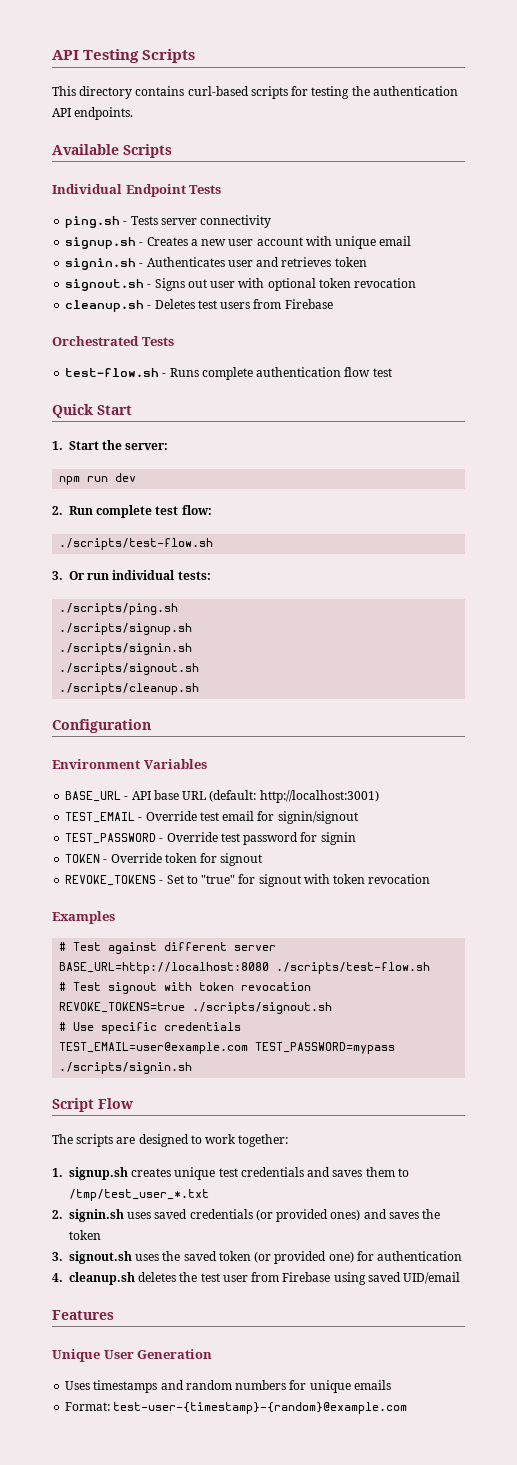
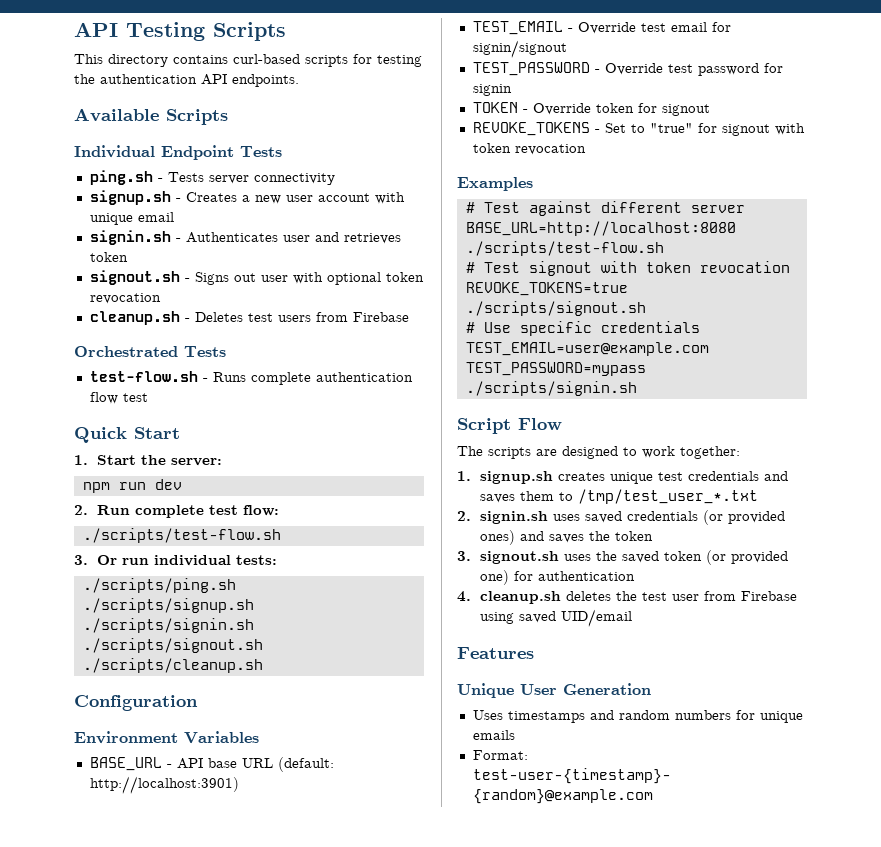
- BASE_URL - API base URL (default: http://localhost:3001)
+ BASE_URL - API base URL (default: http://localhost:3901)

